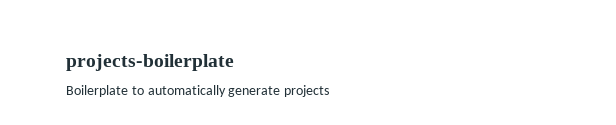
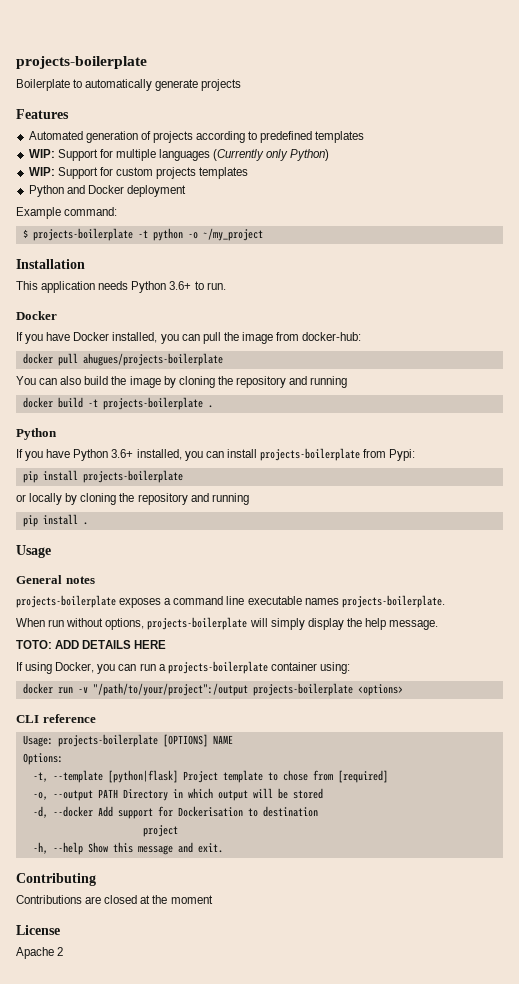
+ Features
+ Automated generation of projects according to predefined templates
+ WIP: Support for multiple languages (Currently only Python)
+ WIP: Support for custom projects templates
+ Python and Docker deployment
+ Example command:
+ $ projects-boilerplate -t python -o ~/my_project
+ Installation
+ This application needs Python 3.6+ to run.
+ Docker
+ If you have Docker installed, you can pull the image from docker-hub:
+ docker pull ahugues/projects-boilerplate
+ You can also build the image by cloning the repository and running
+ docker build -t projects-boilerplate .
+ Python
+ If you have Python 3.6+ installed, you can install projects-boilerplate from Pypi:
+ pip install projects-boilerplate
+ or locally by cloning the repository and running
+ pip install .
+ Usage
+ General notes
+ projects-boilerplate exposes a command line executable names projects-boilerplate.
+ When run without options, projects-boilerplate will simply display the help message.
+ TOTO: ADD DETAILS HERE
+ If using Docker, you can run a projects-boilerplate container using:
+ docker run -v "/path/to/your/project":/output projects-boilerplate <options>
+ CLI reference
+ Usage: projects-boilerplate [OPTIONS] NAME
+ Options:
+ -t, --template [python|flask] Project template to chose from [required]
+ -o, --output PATH Directory in which output will be stored
+ -d, --docker Add support for Dockerisation to destination
+ project
+ -h, --help Show this message and exit.
+ Contributing
+ Contributions are closed at the moment
+ License
+ Apache 2

